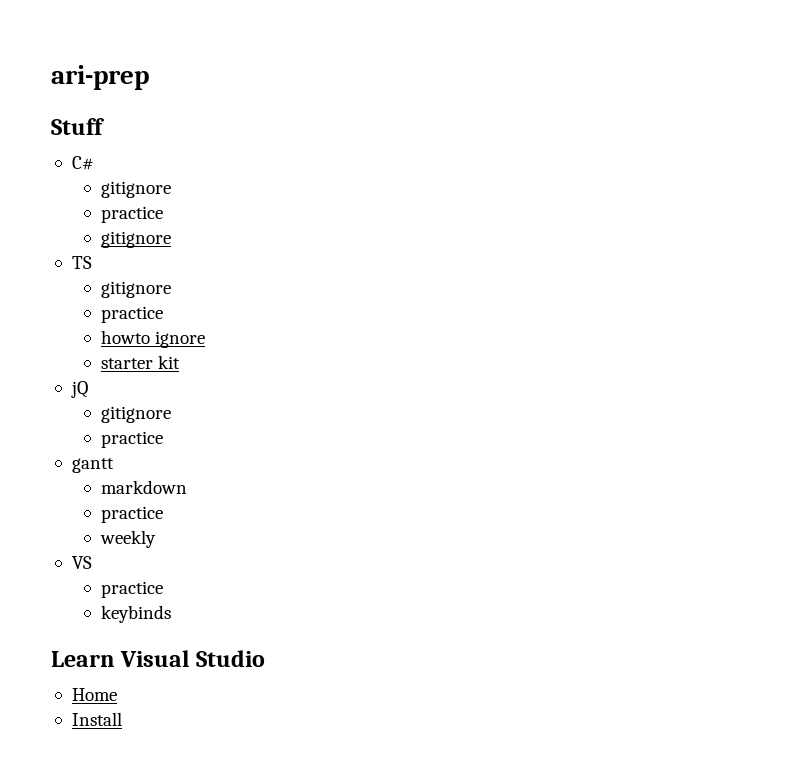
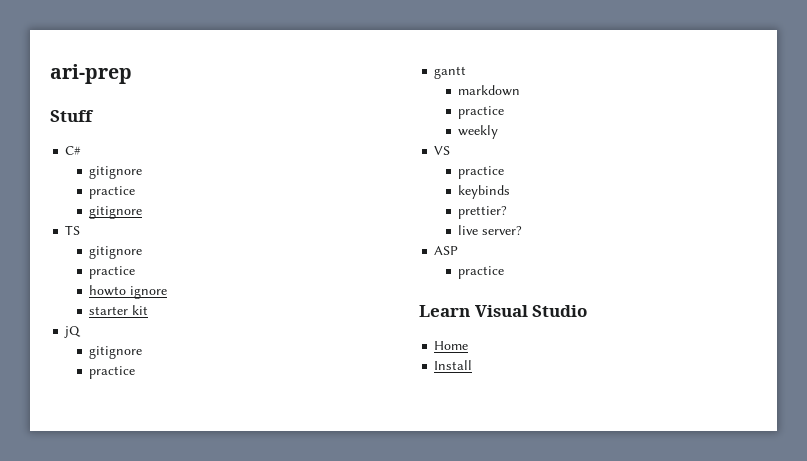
+ prettier?
+ live server?
+ ASP
+ practice

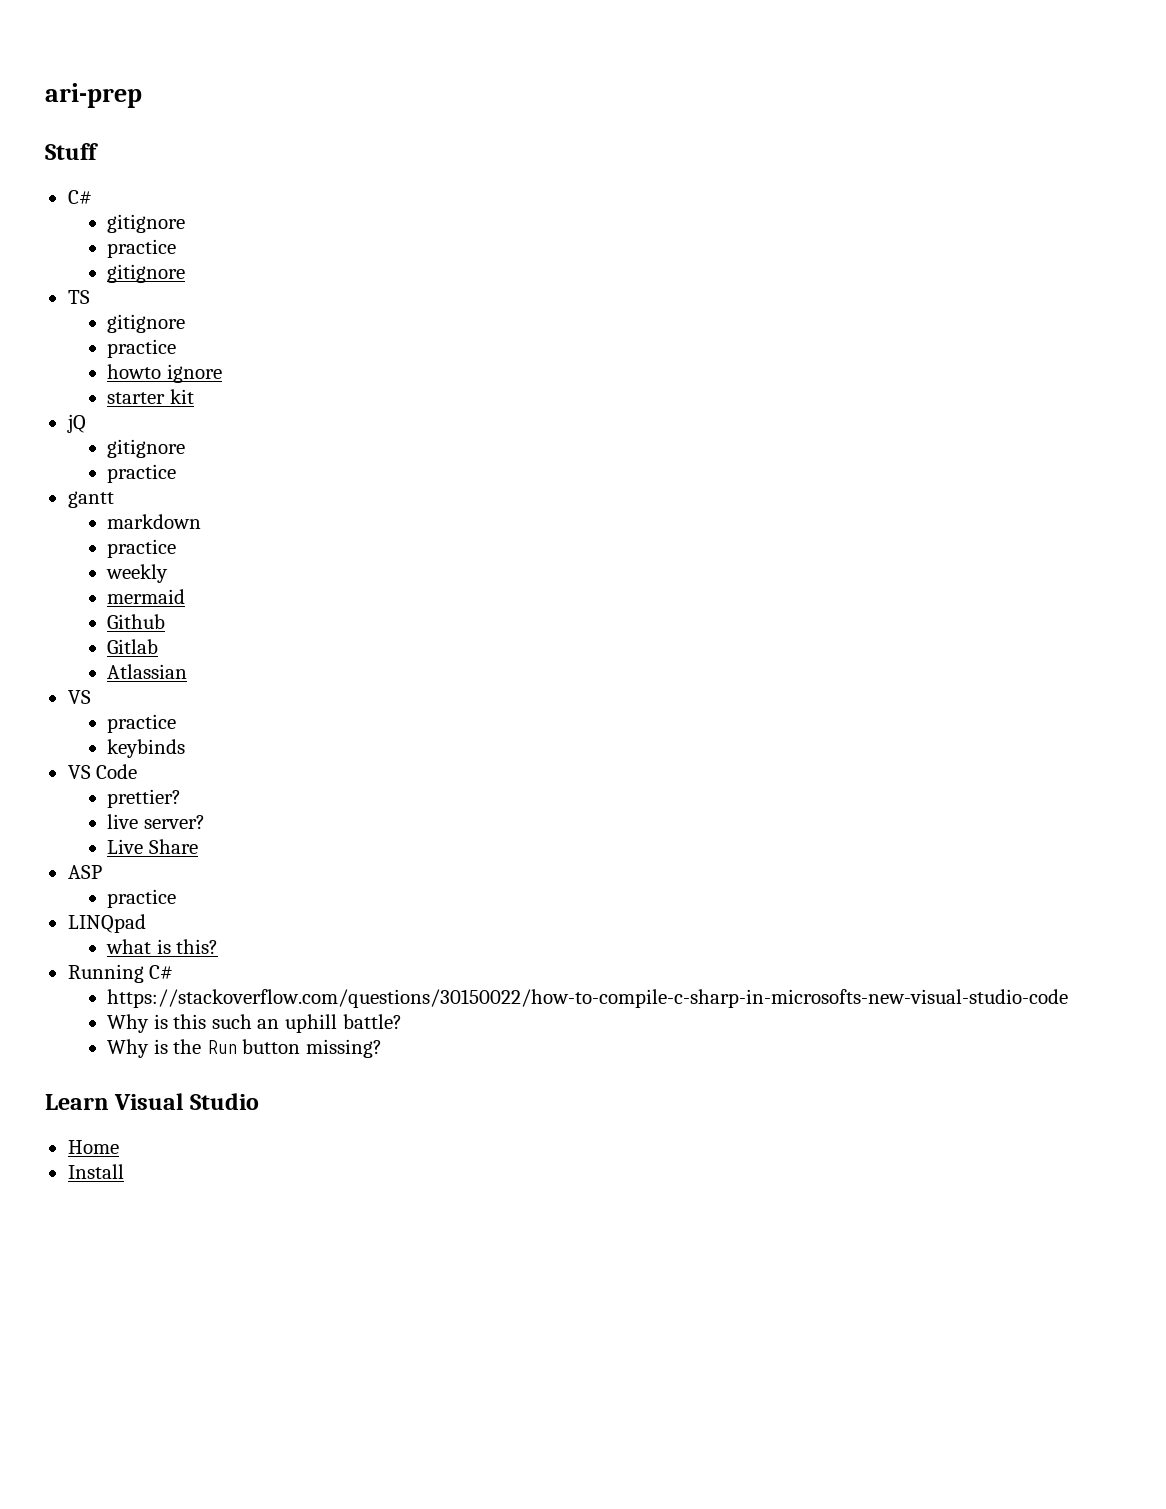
+ mermaid
+ Github
+ Gitlab
+ Atlassian
+ VS Code
+ Live Share
+ LINQpad
+ what is this?
+ Running C#
+ https://stackoverflow.com/questions/30150022/how-to-compile-c-sharp-in-microsofts-new-visual-studio-code
+ Why is this such an uphill battle?
+ Why is the Run button missing?

